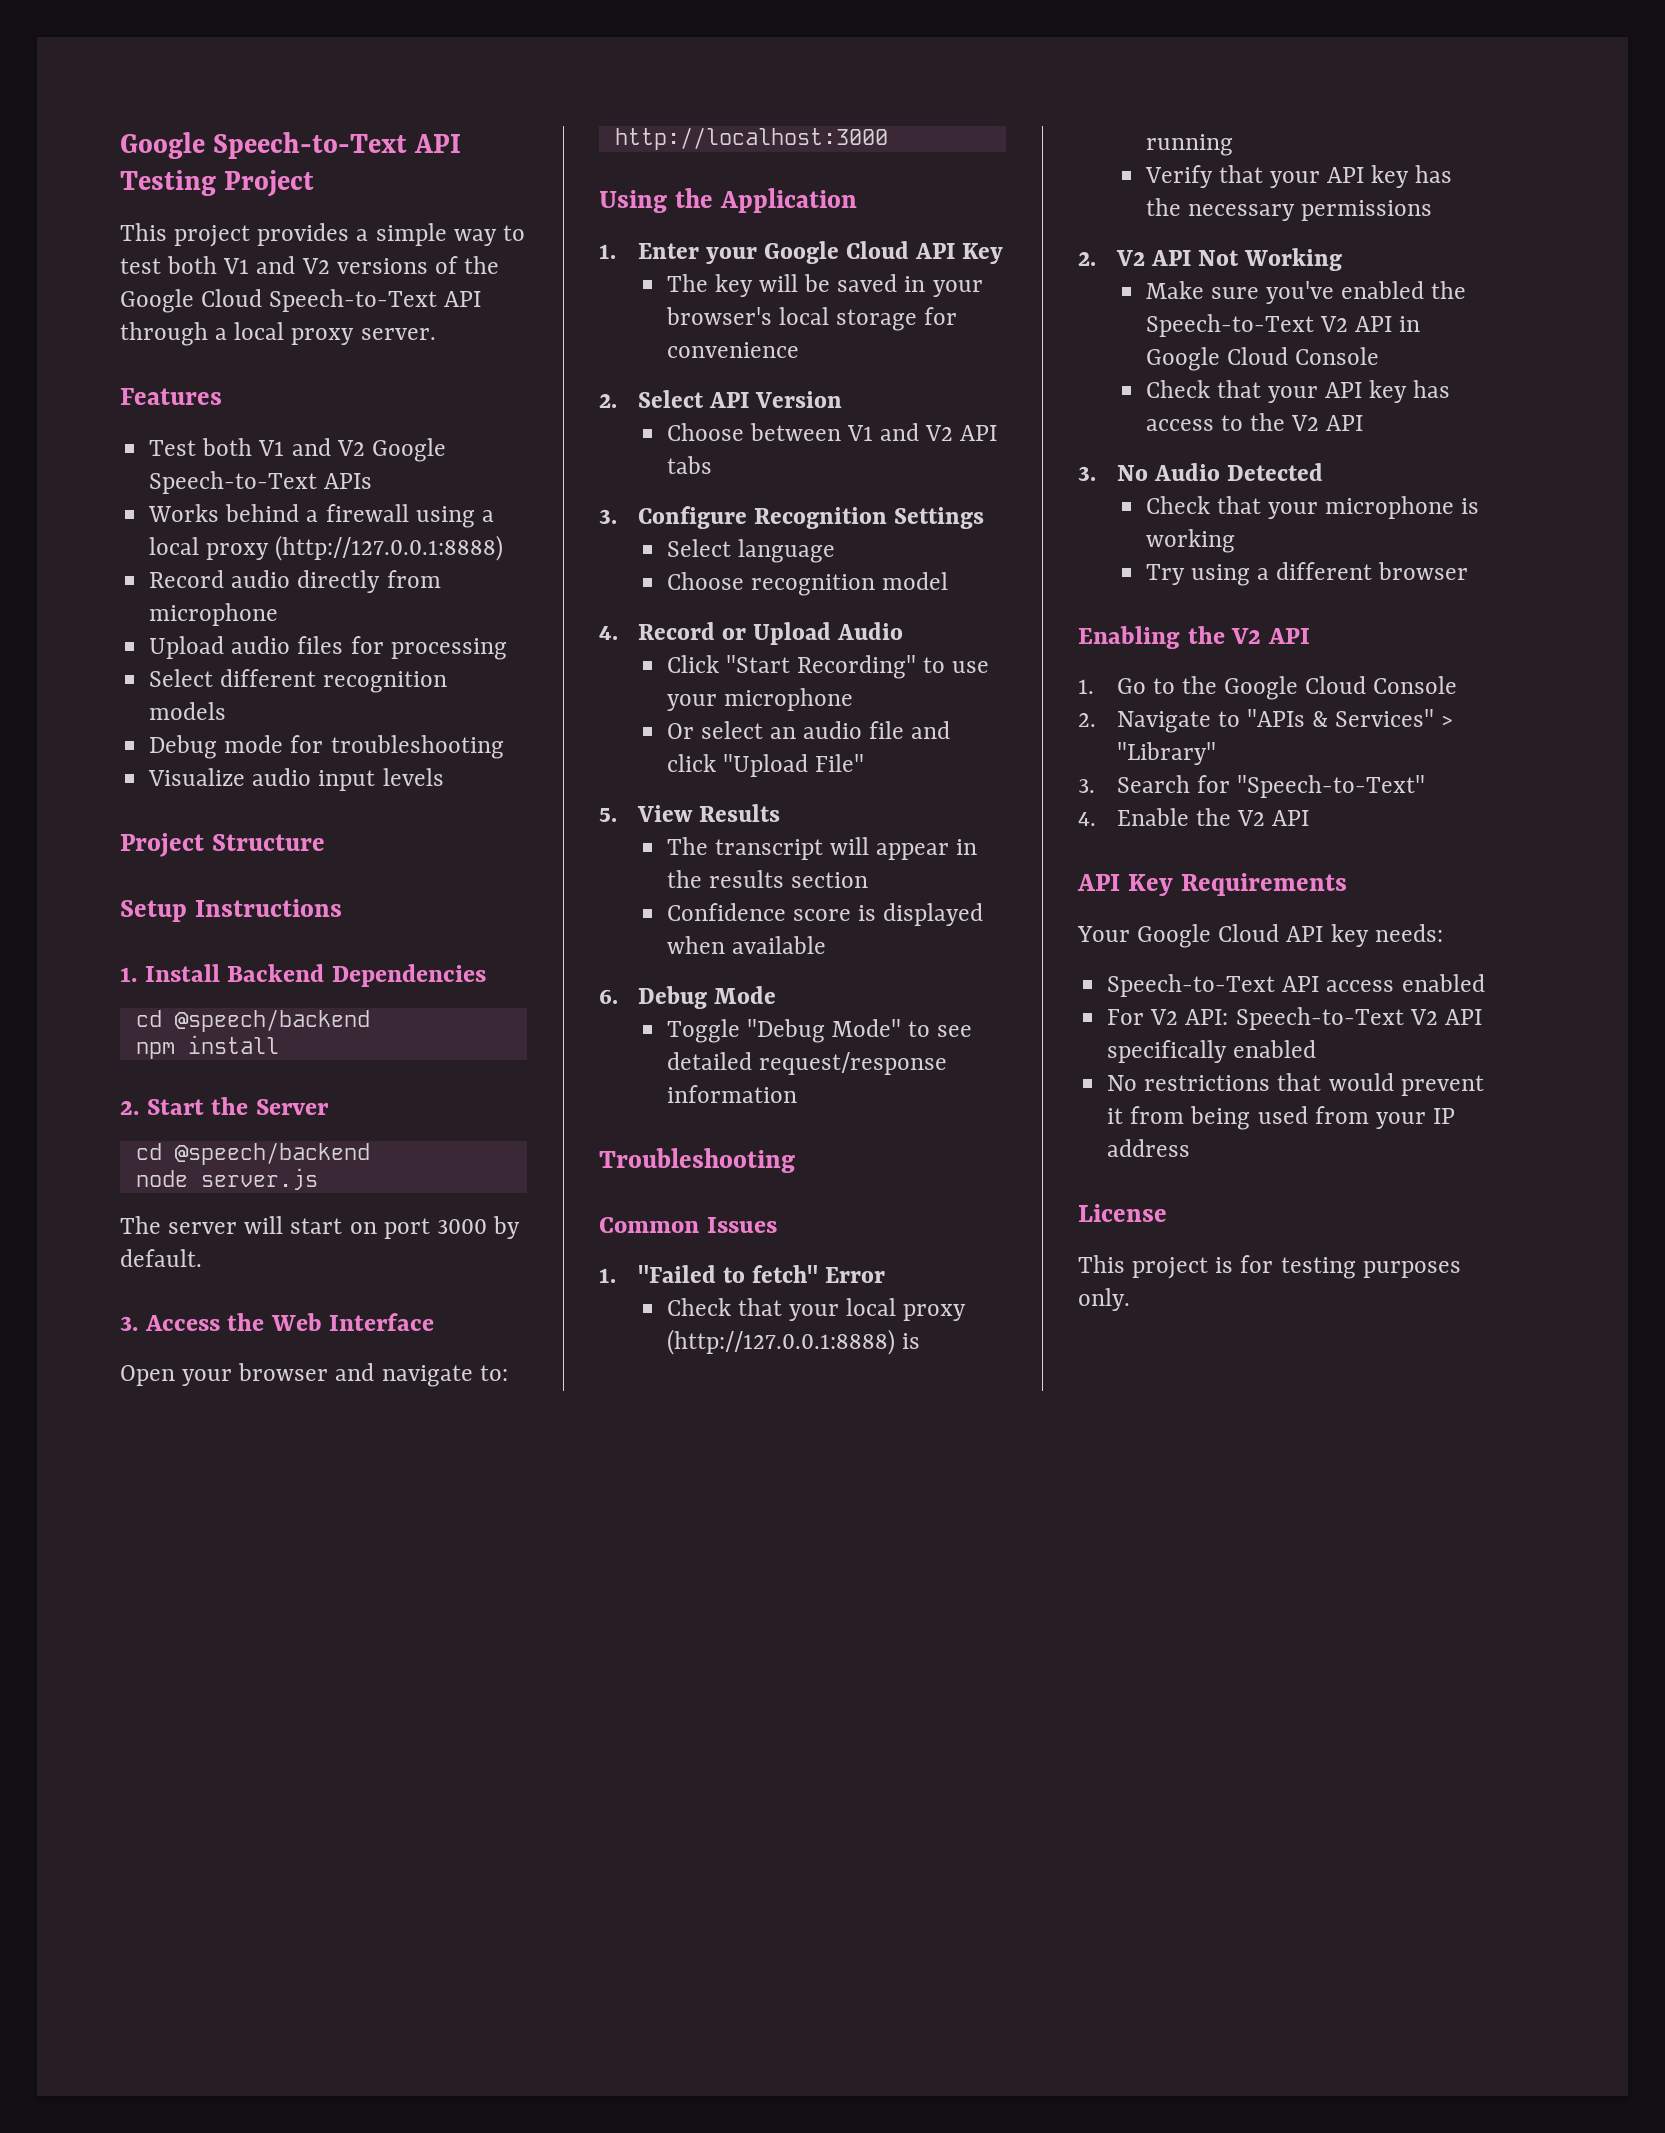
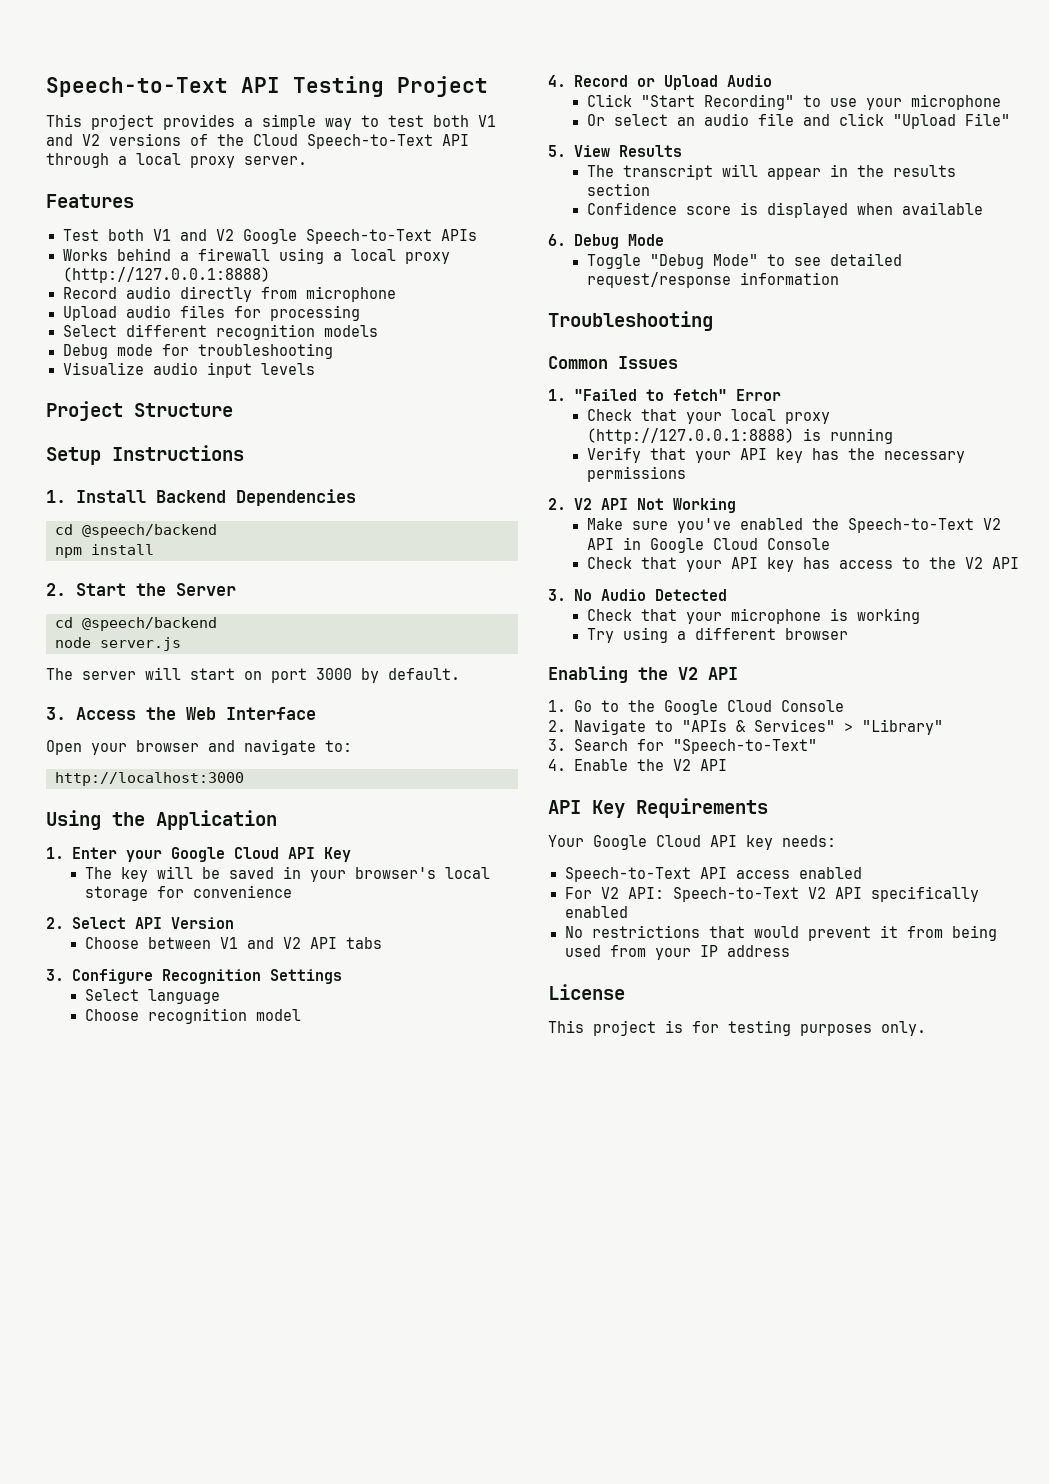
- Google Speech-to-Text API Testing Project
+ Speech-to-Text API Testing Project
- This project provides a simple way to test both V1 and V2 versions of the Google Cloud Speech-to-Text API through a local proxy server.
+ This project provides a simple way to test both V1 and V2 versions of the Cloud Speech-to-Text API through a local proxy server.

